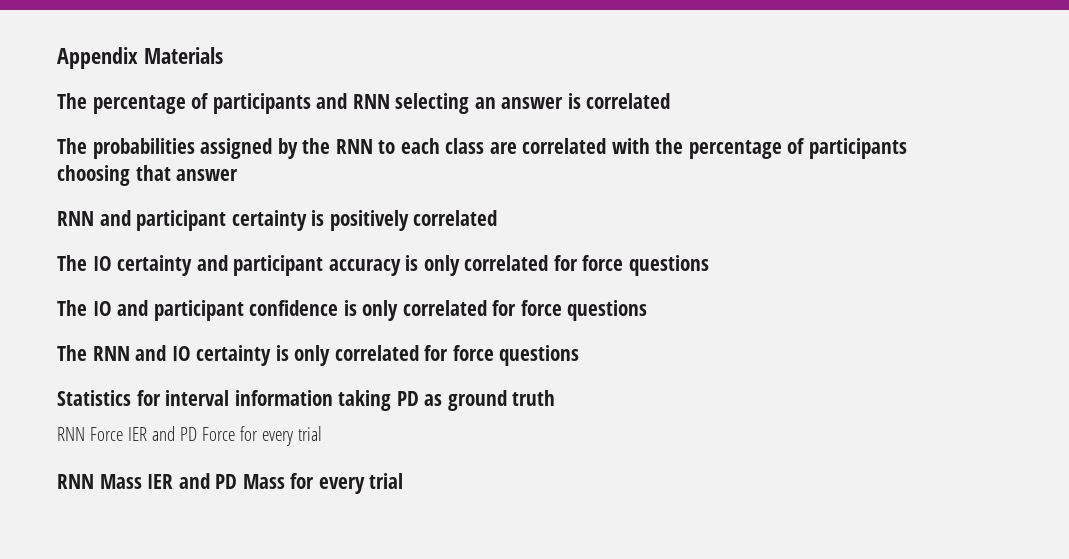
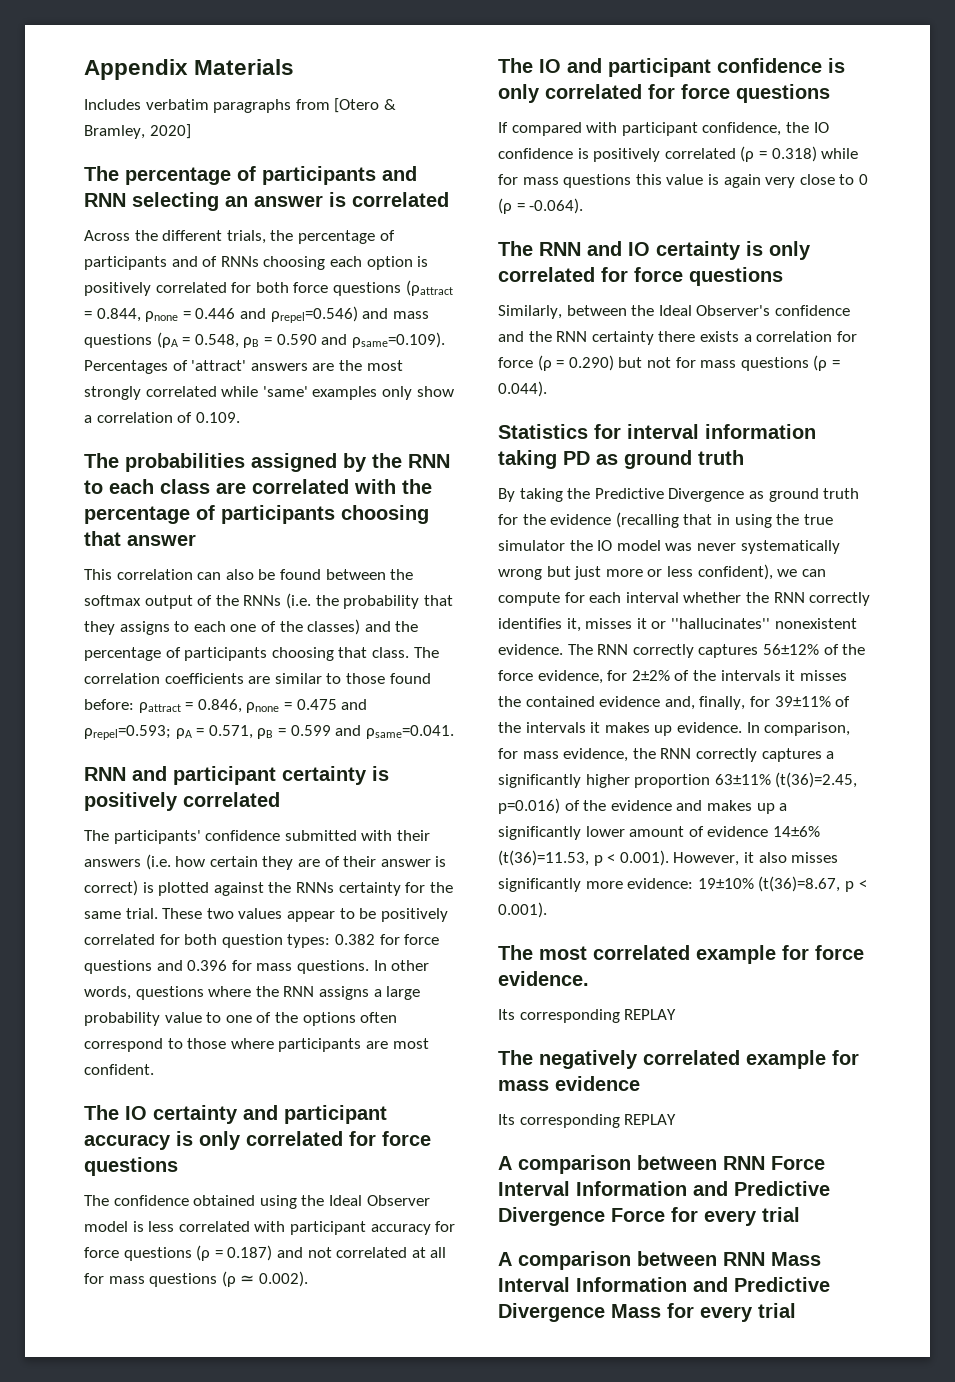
+ Includes verbatim paragraphs from [Otero & Bramley, 2020]
+ Across the different trials, the percentage of participants and of RNNs choosing each option is positively correlated for both force questions (ρattract = 0.844, ρnone = 0.446 and ρrepel=0.546) and mass questions (ρA = 0.548, ρB = 0.590 and ρsame=0.109). Percentages of 'attract' answers are the most strongly correlated while 'same' examples only show a correlation of 0.109.
+ This correlation can also be found between the softmax output of the RNNs (i.e. the probability that they assigns to each one of the classes) and the percentage of participants choosing that class. The correlation coefficients are similar to those found before: ρattract = 0.846, ρnone = 0.475 and ρrepel=0.593; ρA = 0.571, ρB = 0.599 and ρsame=0.041.
+ The participants' confidence submitted with their answers (i.e. how certain they are of their answer is correct) is plotted against the RNNs certainty for the same trial. These two values appear to be positively correlated for both question types: 0.382 for force questions and 0.396 for mass questions. In other words, questions where the RNN assigns a large probability value to one of the options often correspond to those where participants are most confident.
+ The confidence obtained using the Ideal Observer model is less correlated with participant accuracy for force questions (ρ = 0.187) and not correlated at all for mass questions (ρ ≃ 0.002).
+ If compared with participant confidence, the IO confidence is positively correlated (ρ = 0.318) while for mass questions this value is again very close to 0 (ρ = -0.064).
+ Similarly, between the Ideal Observer's confidence and the RNN certainty there exists a correlation for force (ρ = 0.290) but not for mass questions (ρ = 0.044).
- RNN Force IER and PD Force for every trial
- RNN Mass IER and PD Mass for every trial
+ By taking the Predictive Divergence as ground truth for the evidence (recalling that in using the true simulator the IO model was never systematically wrong but just more or less confident), we can compute for each interval whether the RNN correctly identifies it, misses it or ''hallucinates'' nonexistent evidence. The RNN correctly captures 56±12% of the force evidence, for 2±2% of the intervals it misses the contained evidence and, finally, for 39±11% of the intervals it makes up evidence. In comparison, for mass evidence, the RNN correctly captures a significantly higher proportion 63±11% (t(36)=2.45, p=0.016) of the evidence and makes up a significantly lower amount of evidence 14±6% (t(36)=11.53, p < 0.001). However, it also misses significantly more evidence: 19±10% (t(36)=8.67, p < 0.001).
+ The most correlated example for force evidence.
+ Its corresponding REPLAY
+ The negatively correlated example for mass evidence
+ Its corresponding REPLAY
+ A comparison between RNN Force Interval Information and Predictive Divergence Force for every trial
+ A comparison between RNN Mass Interval Information and Predictive Divergence Mass for every trial

